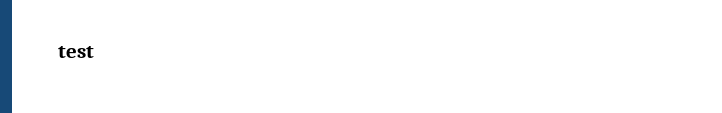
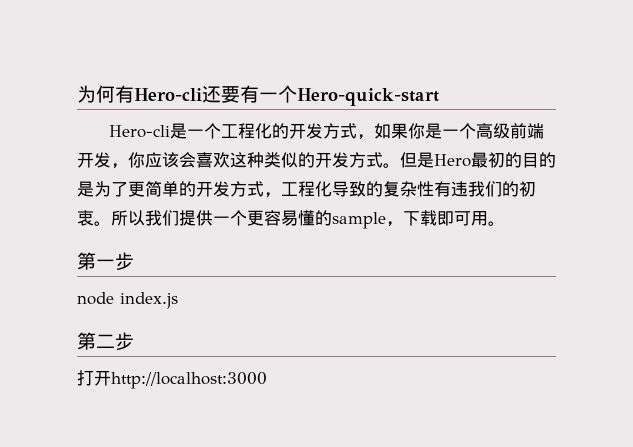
- test
+ 为何有Hero-cli还要有一个Hero-quick-start
+ Hero-cli是一个工程化的开发方式，如果你是一个高级前端开发，你应该会喜欢这种类似的开发方式。但是Hero最初的目的是为了更简单的开发方式，工程化导致的复杂性有违我们的初衷。所以我们提供一个更容易懂的sample，下载即可用。
+ 第一步
+ node index.js
+ 第二步
+ 打开http://localhost:3000

